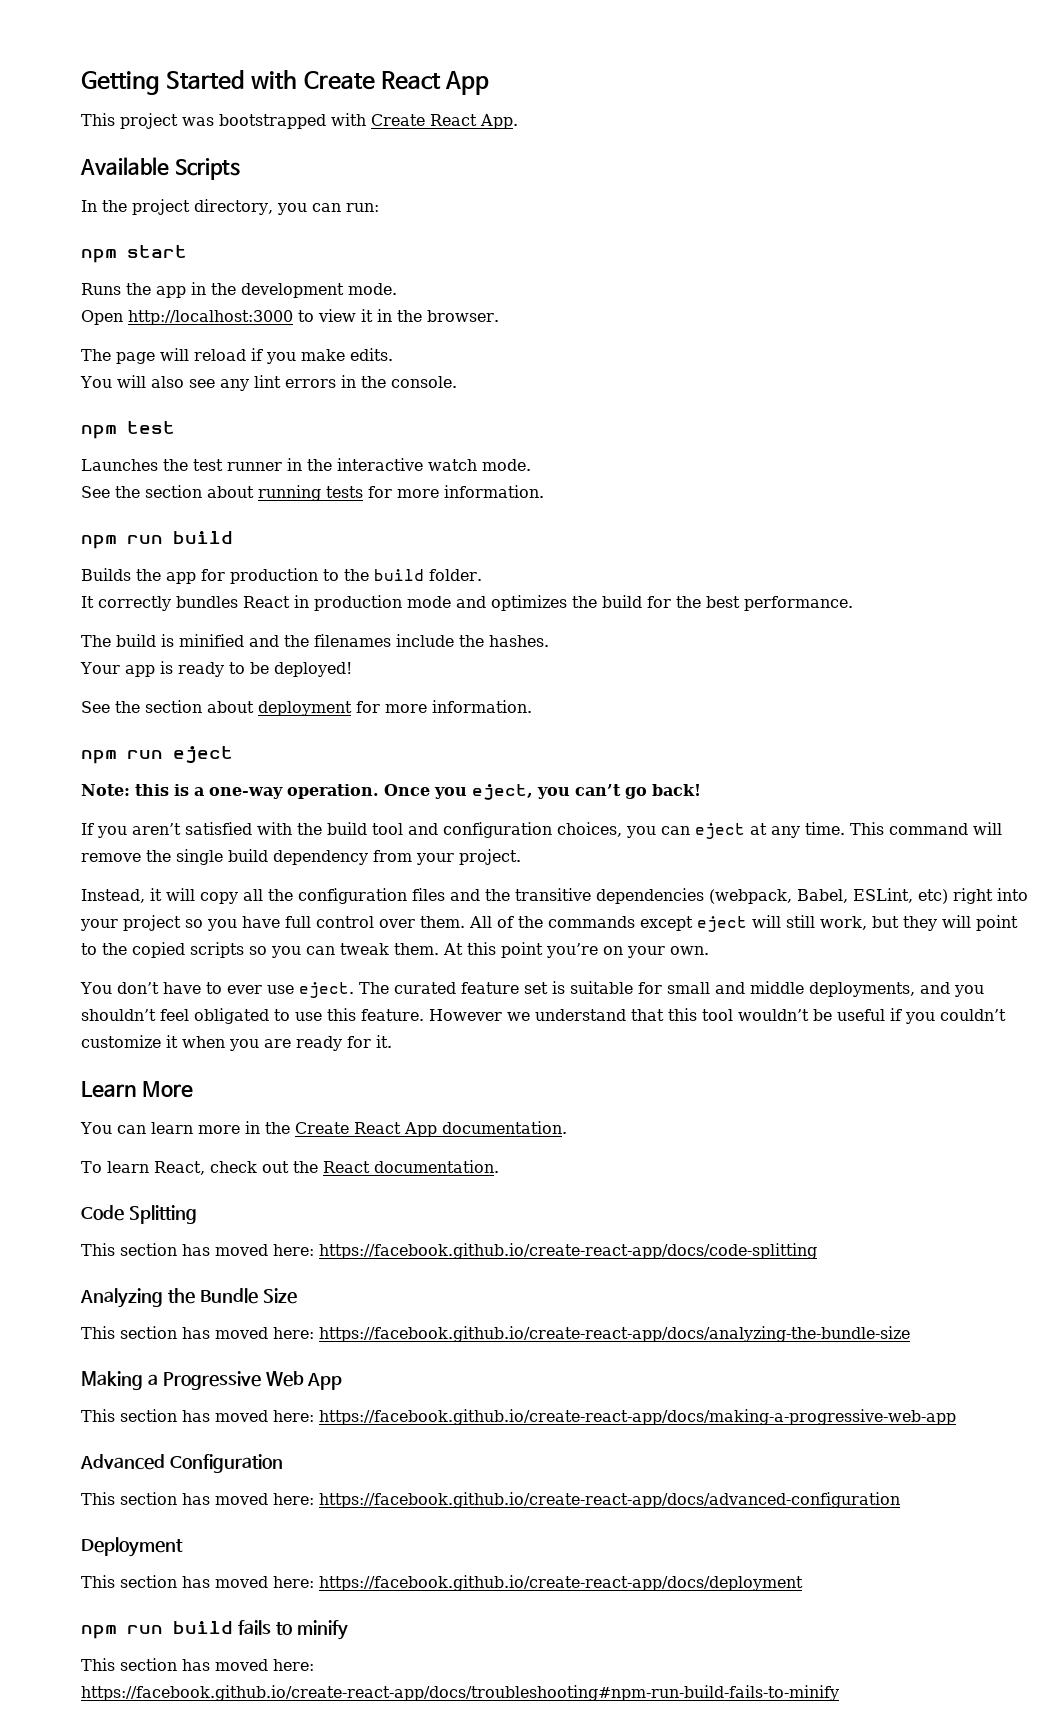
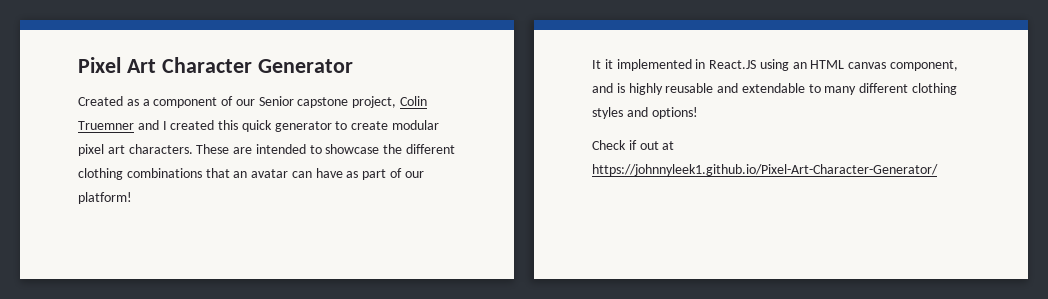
- Getting Started with Create React App
- This project was bootstrapped with Create React App.
- Available Scripts
- In the project directory, you can run:
- npm start
- Runs the app in the development mode.
- Open http://localhost:3000 to view it in the browser.
- The page will reload if you make edits.
- You will also see any lint errors in the console.
- npm test
- Launches the test runner in the interactive watch mode.
- See the section about running tests for more information.
- npm run build
- Builds the app for production to the build folder.
- It correctly bundles React in production mode and optimizes the build for the best performance.
- The build is minified and the filenames include the hashes.
- Your app is ready to be deployed!
- See the section about deployment for more information.
- npm run eject
- Note: this is a one-way operation. Once you eject, you can’t go back!
- If you aren’t satisfied with the build tool and configuration choices, you can eject at any time. This command will remove the single build dependency from your project.
- Instead, it will copy all the configuration files and the transitive dependencies (webpack, Babel, ESLint, etc) right into your project so you have full control over them. All of the commands except eject will still work, but they will point to the copied scripts so you can tweak them. At this point you’re on your own.
- You don’t have to ever use eject. The curated feature set is suitable for small and middle deployments, and you shouldn’t feel obligated to use this feature. However we understand that this tool wouldn’t be useful if you couldn’t customize it when you are ready for it.
- Learn More
- You can learn more in the Create React App documentation.
- To learn React, check out the React documentation.
- Code Splitting
- This section has moved here: https://facebook.github.io/create-react-app/docs/code-splitting
- Analyzing the Bundle Size
- This section has moved here: https://facebook.github.io/create-react-app/docs/analyzing-the-bundle-size
- Making a Progressive Web App
- This section has moved here: https://facebook.github.io/create-react-app/docs/making-a-progressive-web-app
- Advanced Configuration
- This section has moved here: https://facebook.github.io/create-react-app/docs/advanced-configuration
- Deployment
- This section has moved here: https://facebook.github.io/create-react-app/docs/deployment
- npm run build fails to minify
- This section has moved here: https://facebook.github.io/create-react-app/docs/troubleshooting#npm-run-build-fails-to-minify
+ Pixel Art Character Generator
+ Created as a component of our Senior capstone project, Colin Truemner and I created this quick generator to create modular pixel art characters. These are intended to showcase the different clothing combinations that an avatar can have as part of our platform!
+ It it implemented in React.JS using an HTML canvas component, and is highly reusable and extendable to many different clothing styles and options!
+ Check if out at https://johnnyleek1.github.io/Pixel-Art-Character-Generator/

